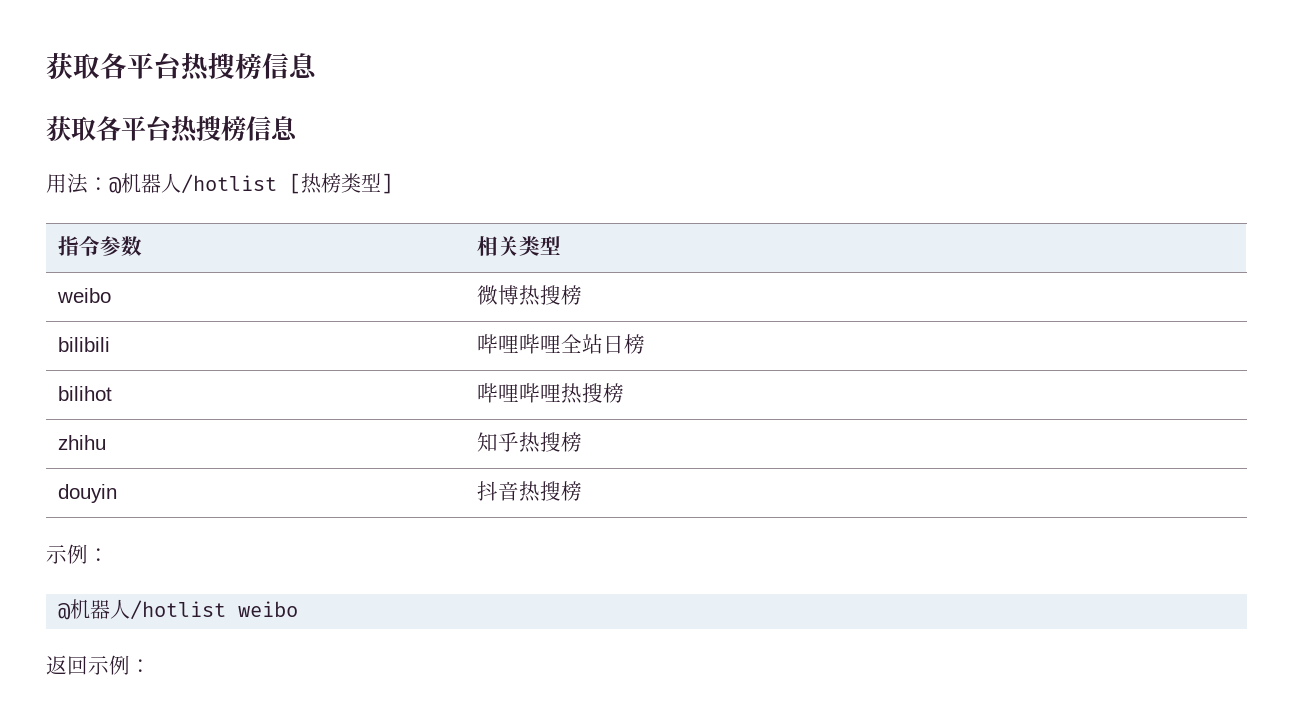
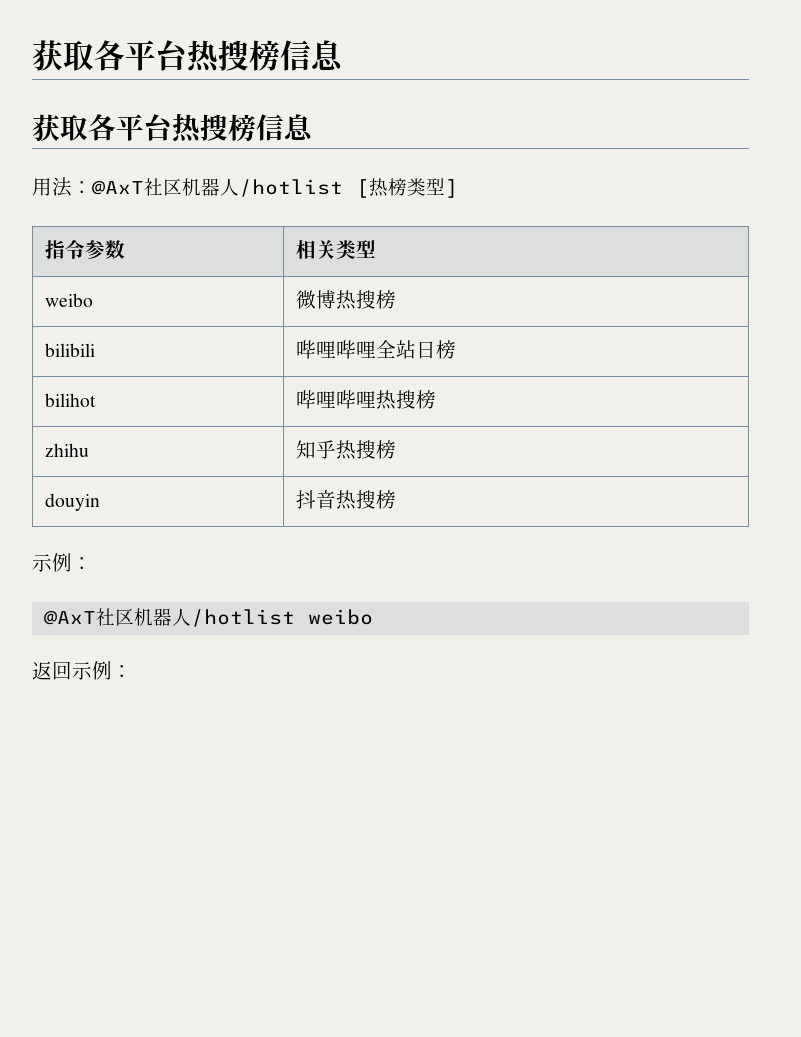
- 用法：@机器人/hotlist [热榜类型]
+ 用法：@AxT社区机器人/hotlist [热榜类型]
- @机器人/hotlist weibo
+ @AxT社区机器人/hotlist weibo

